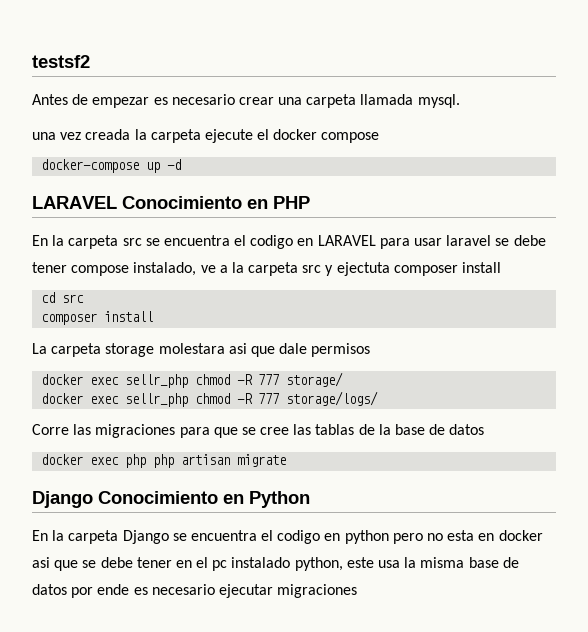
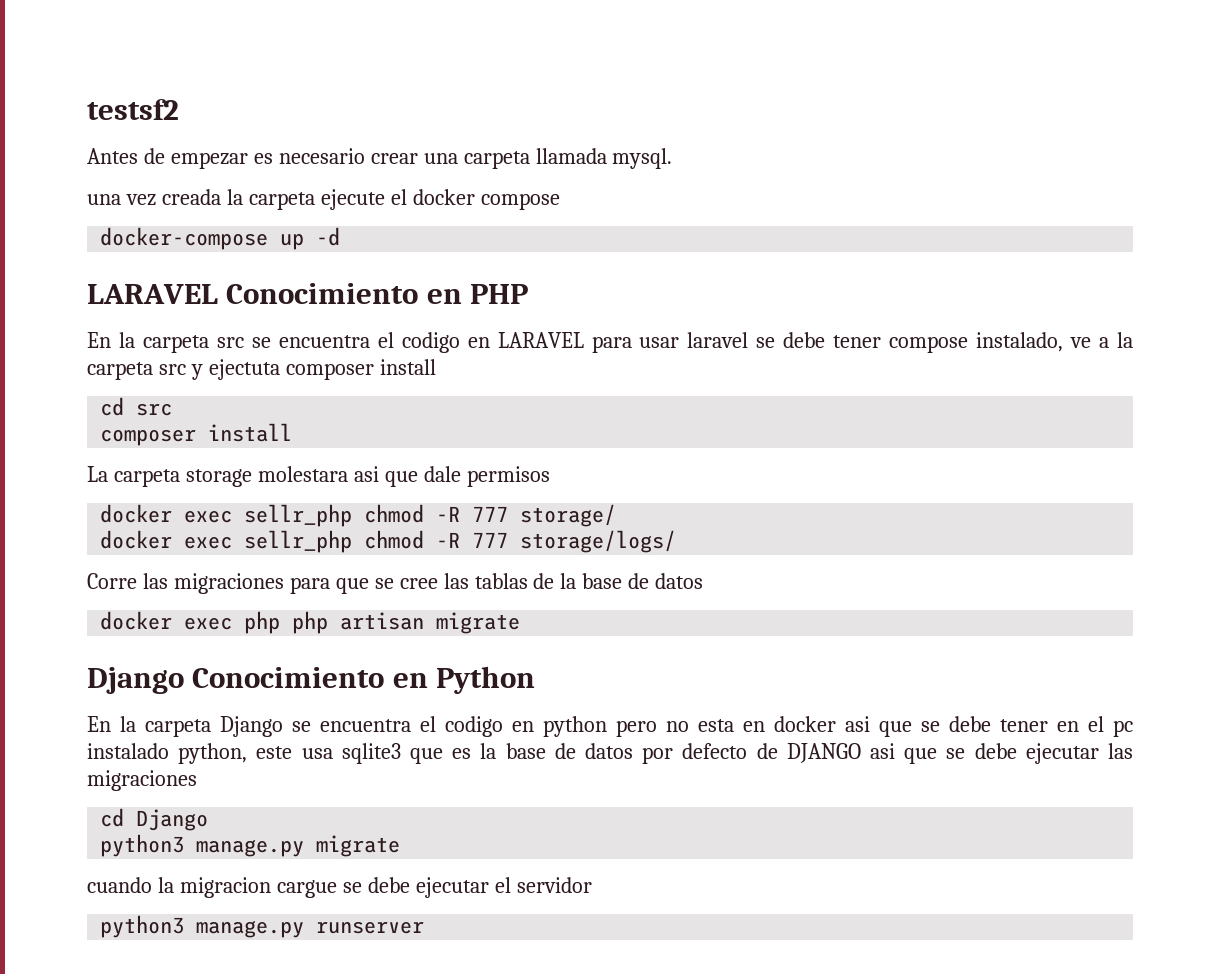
- En la carpeta Django se encuentra el codigo en python pero no esta en docker asi que se debe tener en el pc instalado python, este usa la misma base de datos por ende es necesario ejecutar migraciones
+ En la carpeta Django se encuentra el codigo en python pero no esta en docker asi que se debe tener en el pc instalado python, este usa sqlite3 que es la base de datos por defecto de DJANGO asi que se debe ejecutar las migraciones
+ cd Django
+ python3 manage.py migrate
+ cuando la migracion cargue se debe ejecutar el servidor
+ python3 manage.py runserver

